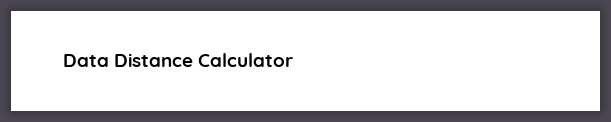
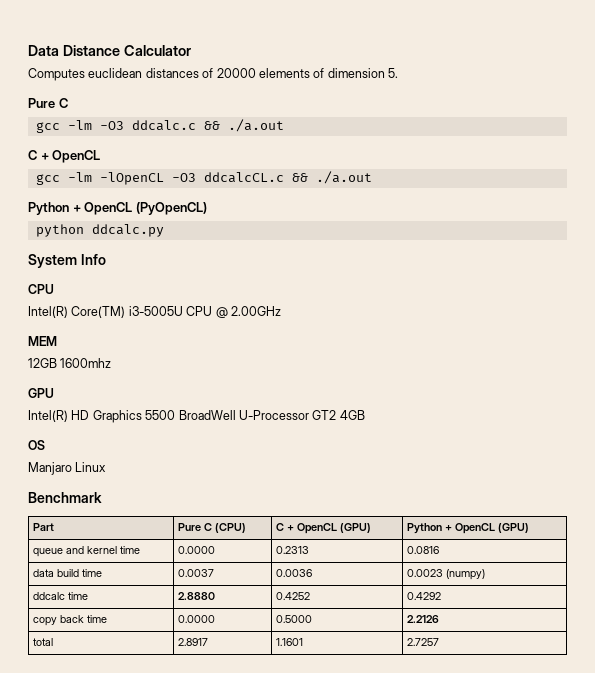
+ Computes euclidean distances of 20000 elements of dimension 5.
+ Pure C
+ gcc -lm -O3 ddcalc.c && ./a.out
+ C + OpenCL
+ gcc -lm -lOpenCL -O3 ddcalcCL.c && ./a.out
+ Python + OpenCL (PyOpenCL)
+ python ddcalc.py
+ System Info
+ CPU
+ Intel(R) Core(TM) i3-5005U CPU @ 2.00GHz
+ MEM
+ 12GB 1600mhz
+ GPU
+ Intel(R) HD Graphics 5500 BroadWell U-Processor GT2 4GB
+ OS
+ Manjaro Linux
+ Benchmark
+ Part | Pure C (CPU) | C + OpenCL (GPU) | Python + OpenCL (GPU)
+ queue and kernel time | 0.0000 | 0.2313 | 0.0816
+ data build time | 0.0037 | 0.0036 | 0.0023 (numpy)
+ ddcalc time | 2.8880 | 0.4252 | 0.4292
+ copy back time | 0.0000 | 0.5000 | 2.2126
+ total | 2.8917 | 1.1601 | 2.7257

